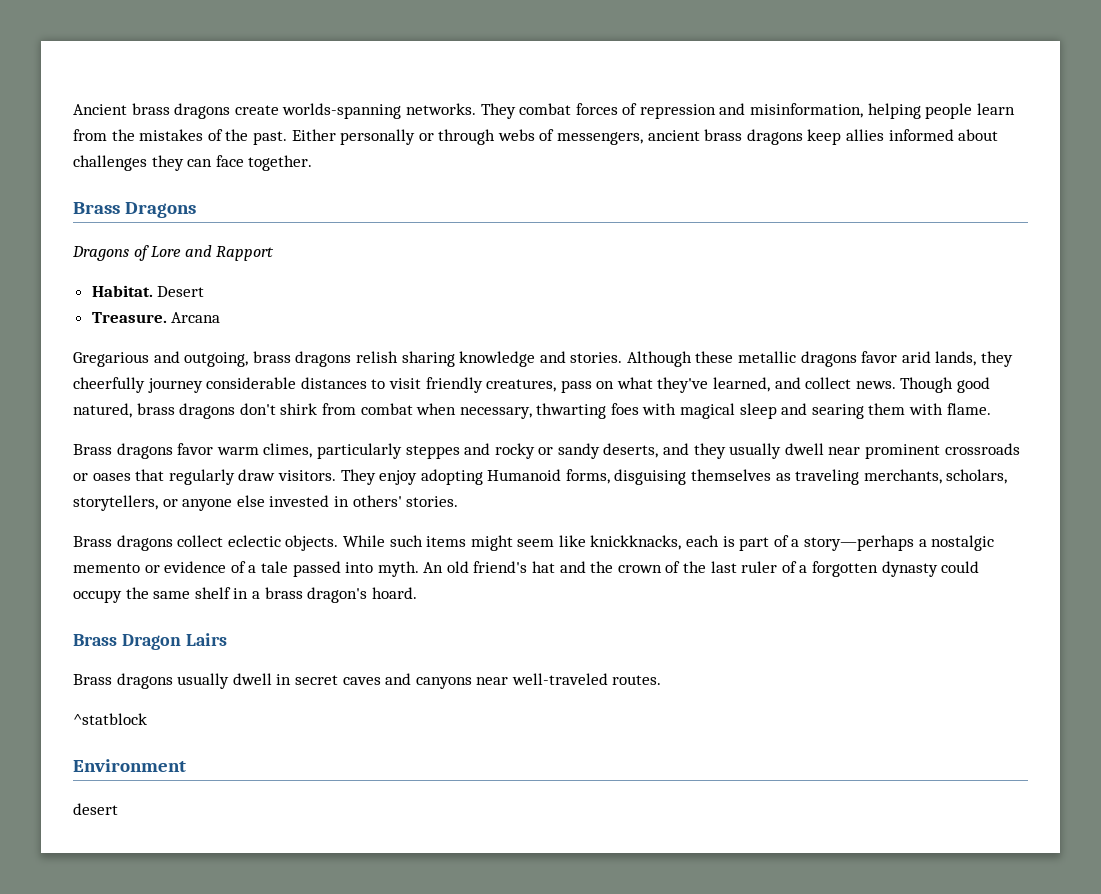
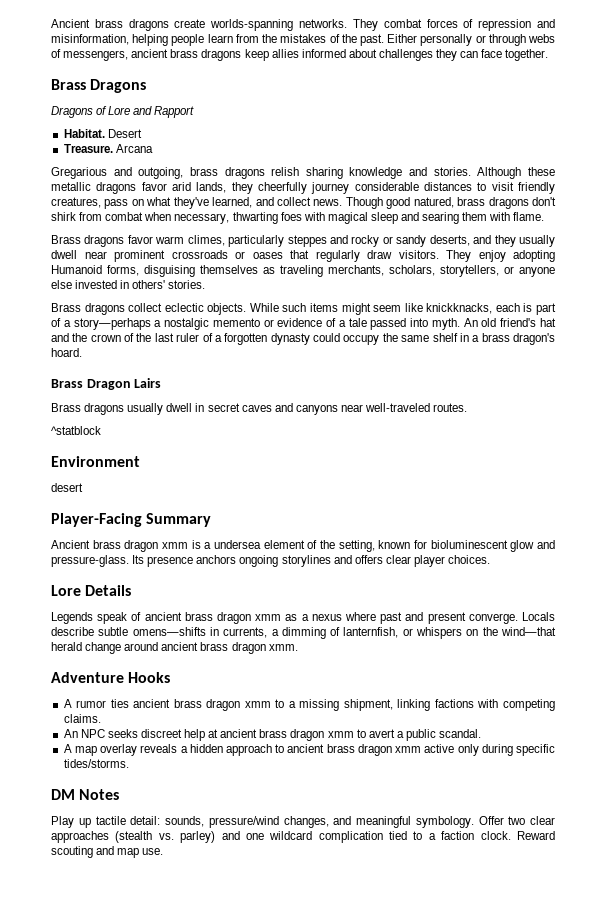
+ Player-Facing Summary
+ Ancient brass dragon xmm is a undersea element of the setting, known for bioluminescent glow and pressure-glass. Its presence anchors ongoing storylines and offers clear player choices.
+ Lore Details
+ Legends speak of ancient brass dragon xmm as a nexus where past and present converge. Locals describe subtle omens—shifts in currents, a dimming of lanternfish, or whispers on the wind—that herald change around ancient brass dragon xmm.
+ Adventure Hooks
+ A rumor ties ancient brass dragon xmm to a missing shipment, linking factions with competing claims.
+ An NPC seeks discreet help at ancient brass dragon xmm to avert a public scandal.
+ A map overlay reveals a hidden approach to ancient brass dragon xmm active only during specific tides/storms.
+ DM Notes
+ Play up tactile detail: sounds, pressure/wind changes, and meaningful symbology. Offer two clear approaches (stealth vs. parley) and one wildcard complication tied to a faction clock. Reward scouting and map use.

